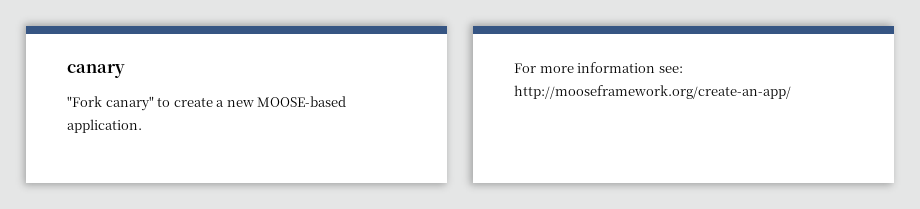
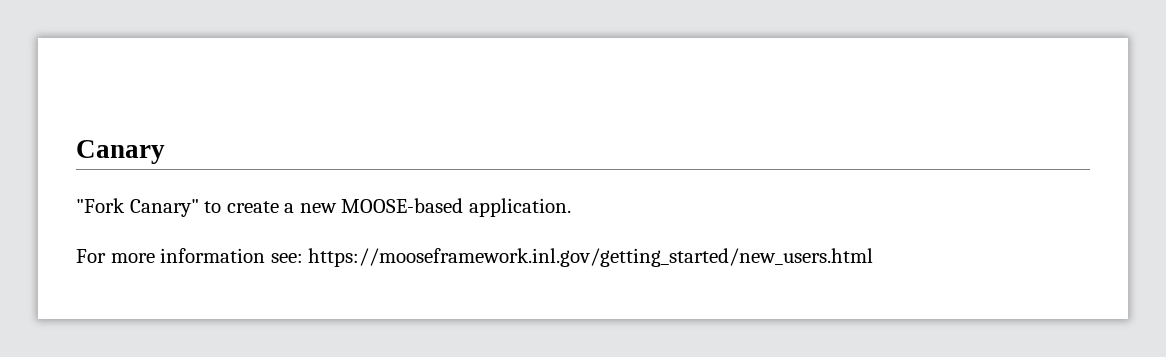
- canary
+ Canary
- "Fork canary" to create a new MOOSE-based application.
+ "Fork Canary" to create a new MOOSE-based application.
- For more information see: http://mooseframework.org/create-an-app/
+ For more information see: https://mooseframework.inl.gov/getting_started/new_users.html

